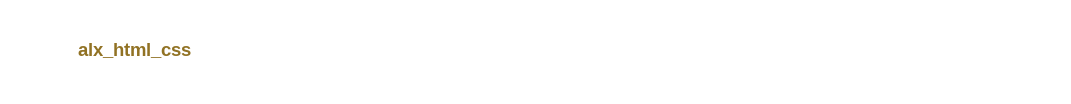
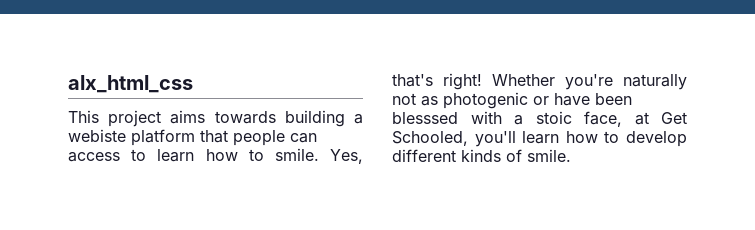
+ This project aims towards building a webiste platform that people can access to learn how to smile. Yes, that's right! Whether you're naturally not as photogenic or have been blesssed with a stoic face, at Get Schooled, you'll learn how to develop different kinds of smile.

